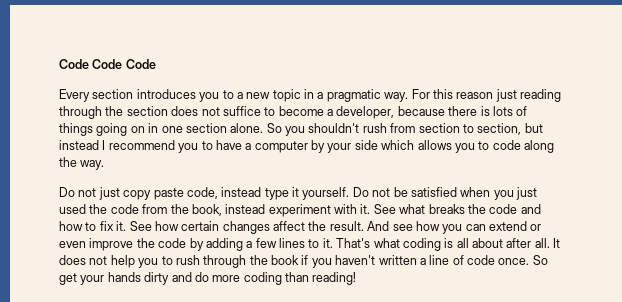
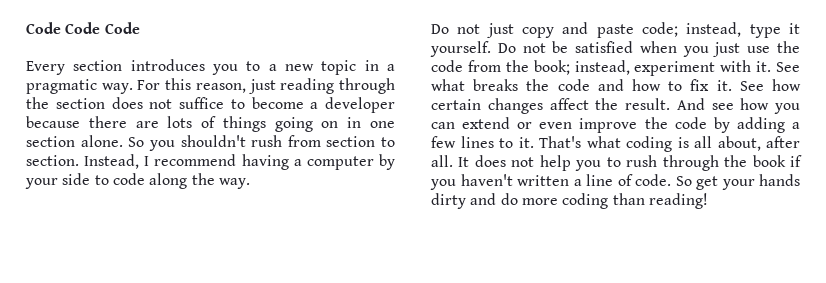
- For this reason just reading through the section does not suffice to become a developer, because there is lots of things going on in one section alone.
+ For this reason, just reading through the section does not suffice to become a developer because there are lots of things going on in one section alone.
- So you shouldn't rush from section to section, but instead I recommend you to have a computer by your side which allows you to code along the way.
+ So you shouldn't rush from section to section. Instead, I recommend having a computer by your side to code along the way.
- Do not just copy paste code, instead type it yourself.
+ Do not just copy and paste code; instead, type it yourself.
- Do not be satisfied when you just used the code from the book, instead experiment with it.
+ Do not be satisfied when you just use the code from the book; instead, experiment with it.
- That's what coding is all about after all.
+ That's what coding is all about, after all.
- It does not help you to rush through the book if you haven't written a line of code once.
+ It does not help you to rush through the book if you haven't written a line of code.

